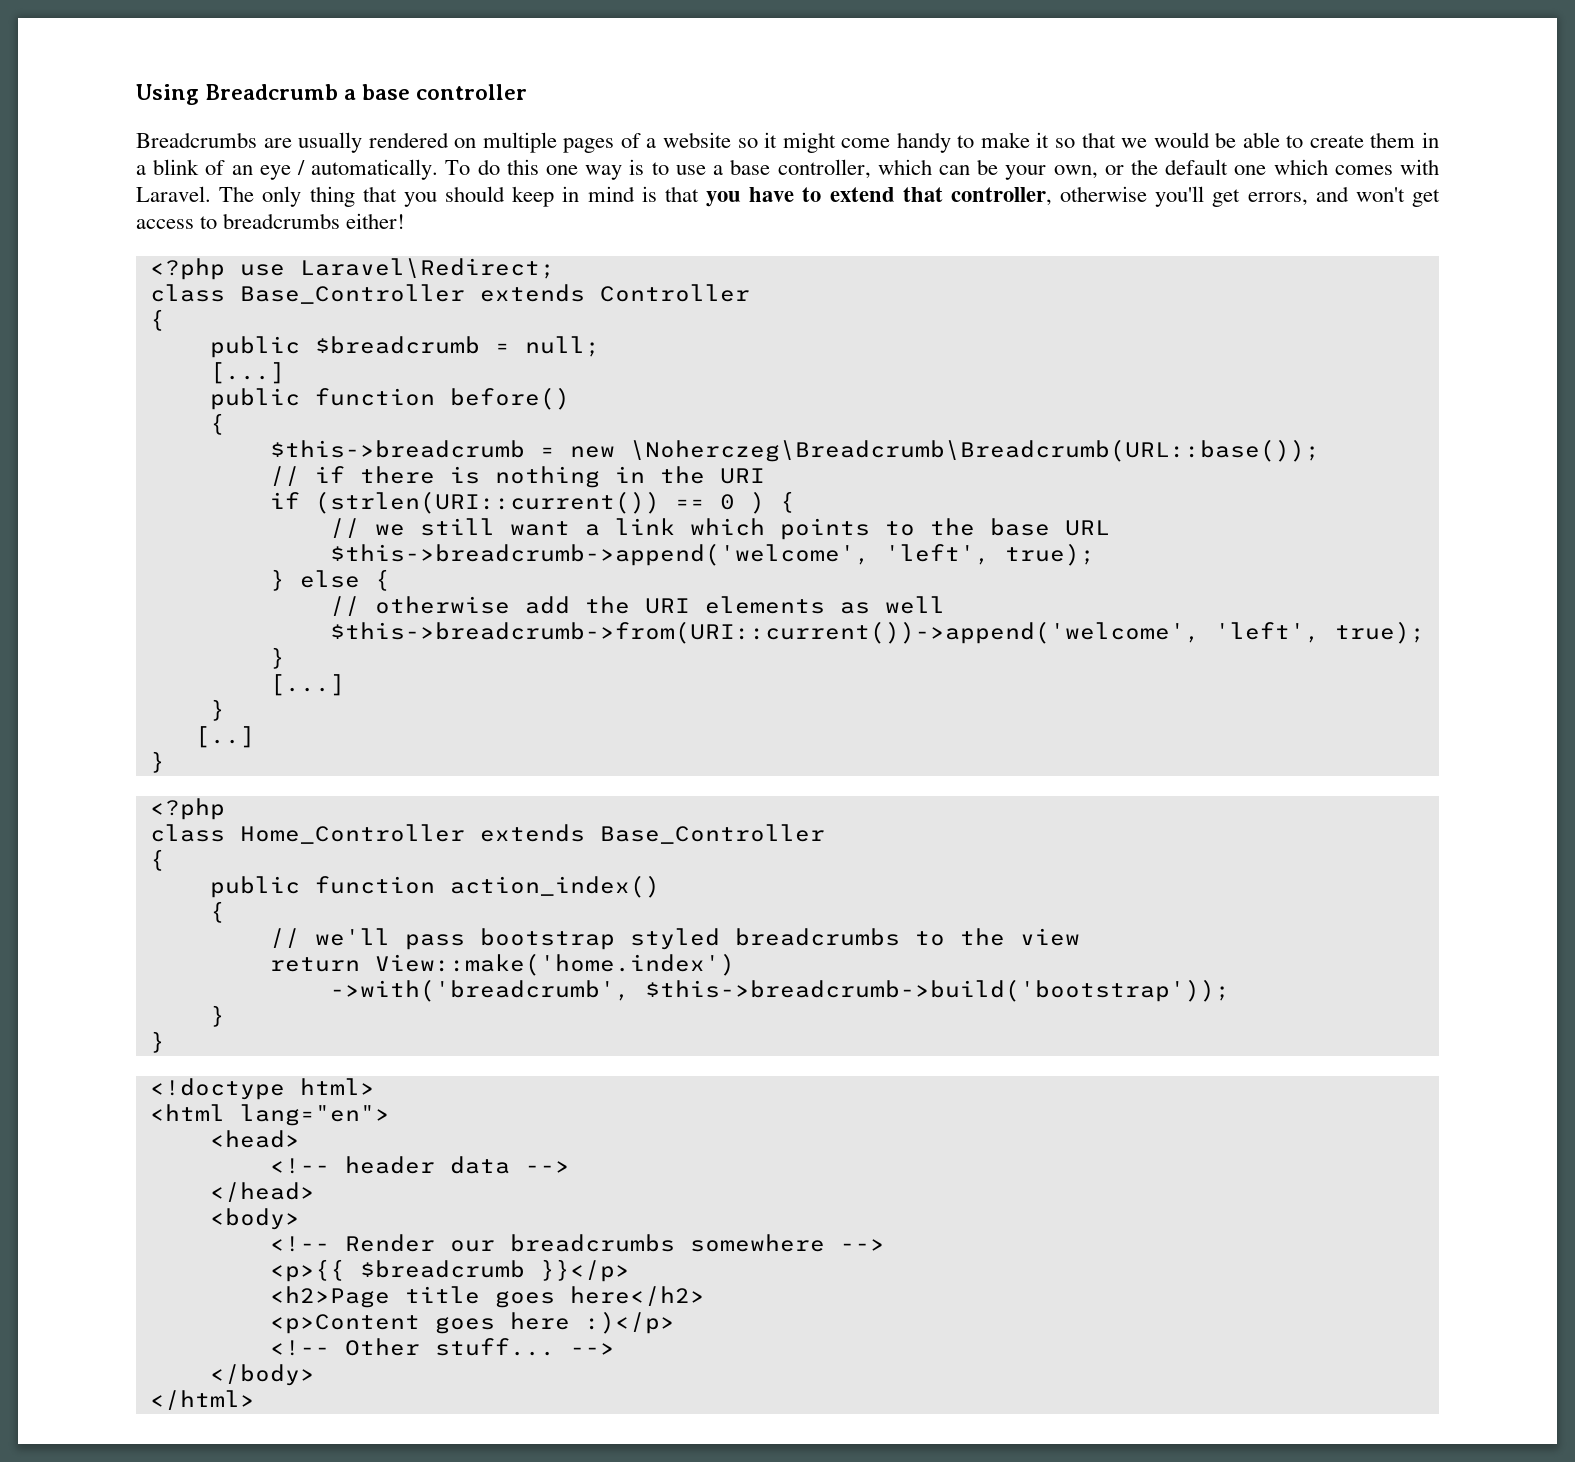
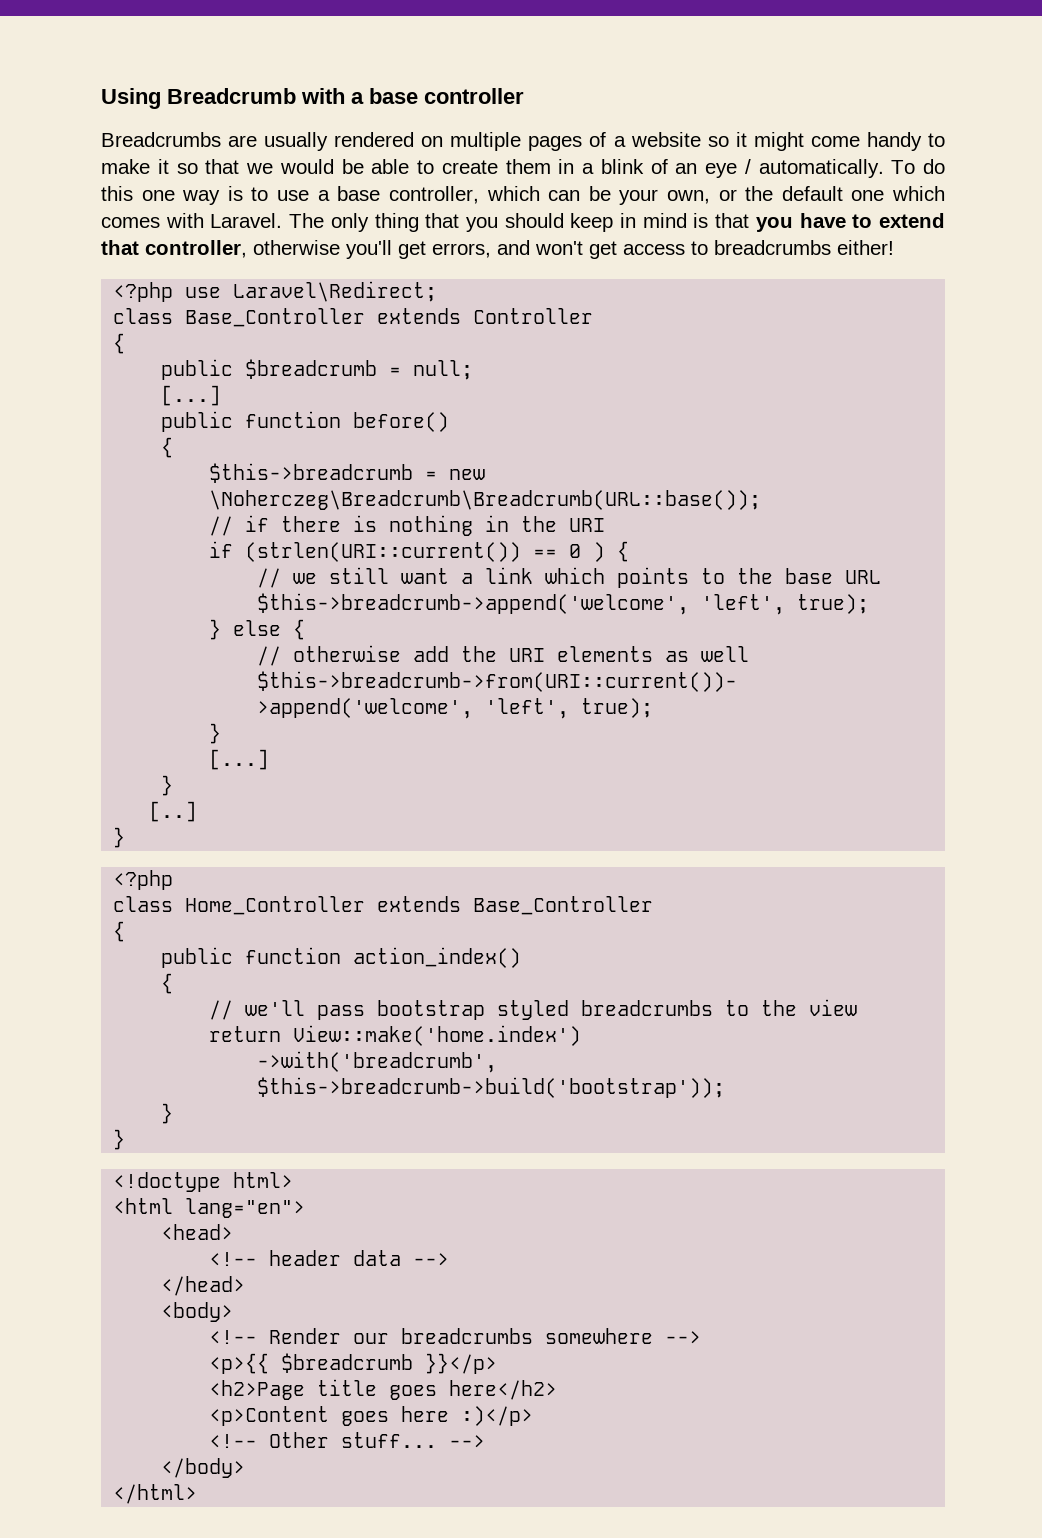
- Using Breadcrumb a base controller
+ Using Breadcrumb with a base controller

